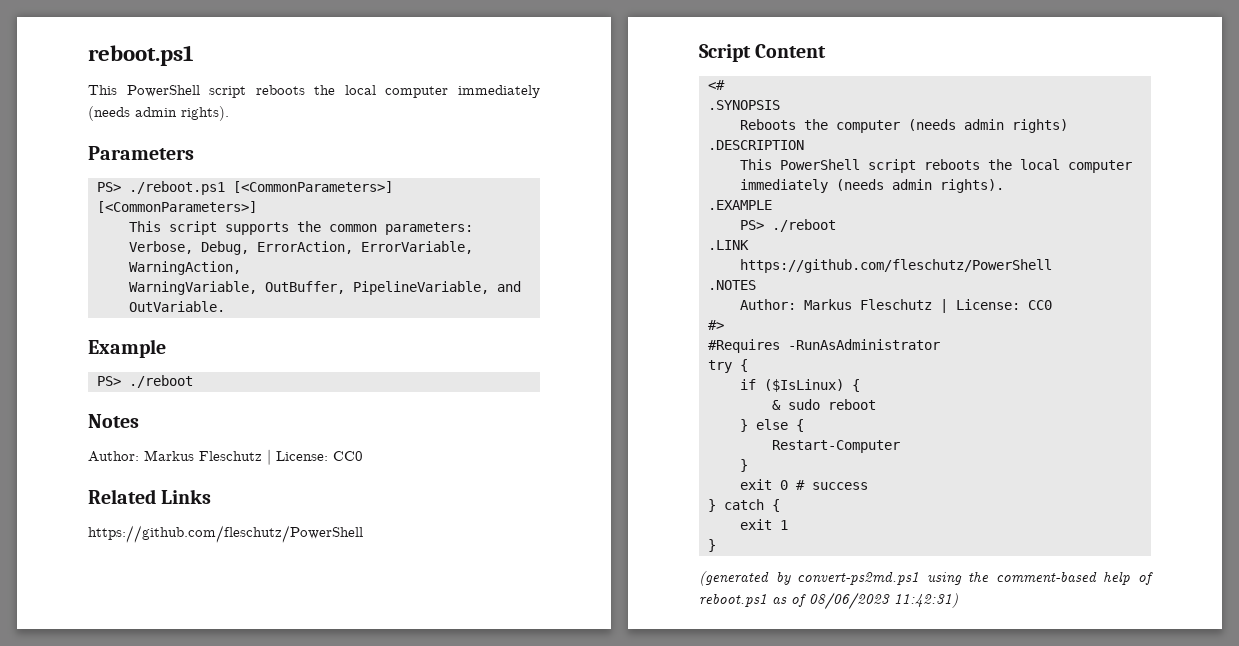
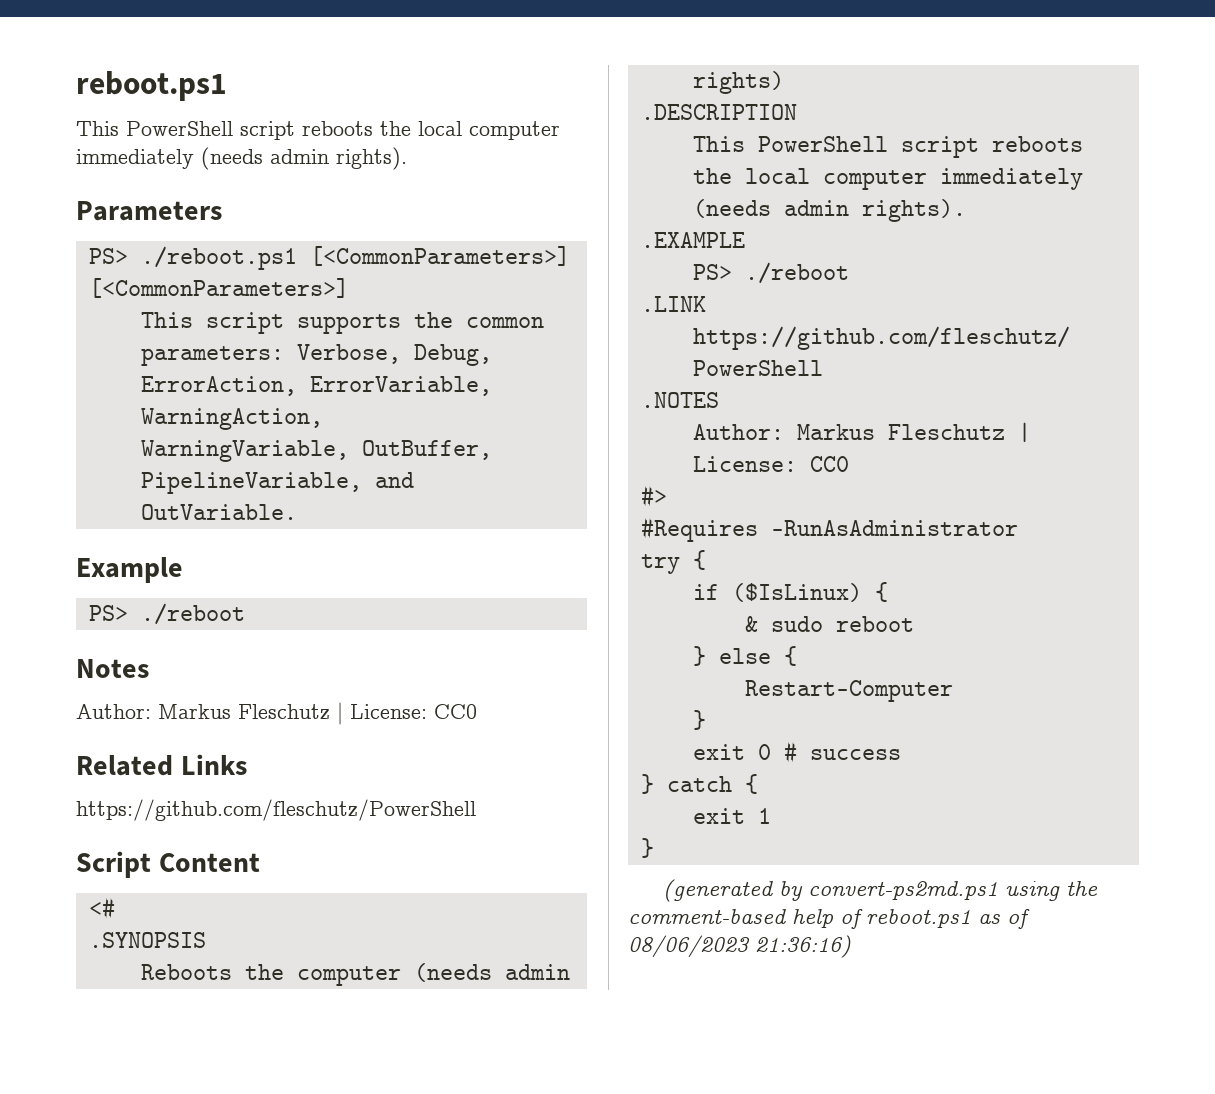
- (generated by convert-ps2md.ps1 using the comment-based help of reboot.ps1 as of 08/06/2023 11:42:31)
+ (generated by convert-ps2md.ps1 using the comment-based help of reboot.ps1 as of 08/06/2023 21:36:16)

